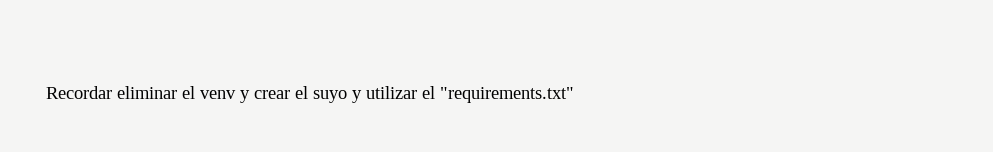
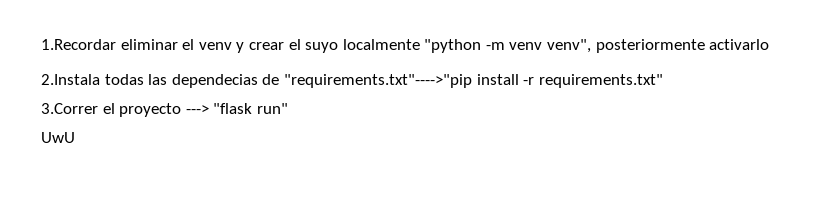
- Recordar eliminar el venv y crear el suyo y utilizar el "requirements.txt"
+ 1.Recordar eliminar el venv y crear el suyo localmente "python -m venv venv", posteriormente activarlo
+ 2.Instala todas las dependecias de "requirements.txt"---->"pip install -r requirements.txt"
+ 3.Correr el proyecto ---> "flask run"
+ UwU

